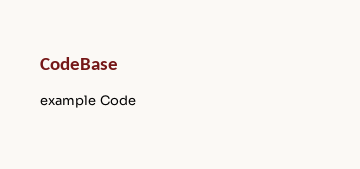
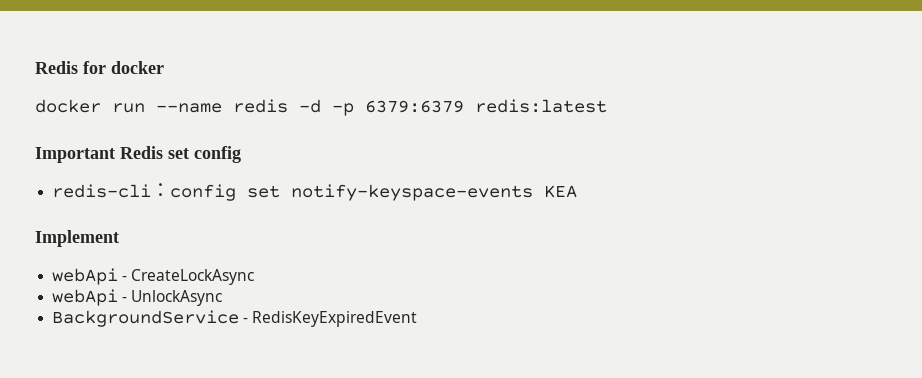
- CodeBase
- example Code
+ Redis for docker
+ docker run --name redis -d -p 6379:6379 redis:latest
+ Important Redis set config
+ redis-cli：config set notify-keyspace-events KEA
+ Implement
+ webApi - CreateLockAsync
+ webApi - UnlockAsync
+ BackgroundService - RedisKeyExpiredEvent

